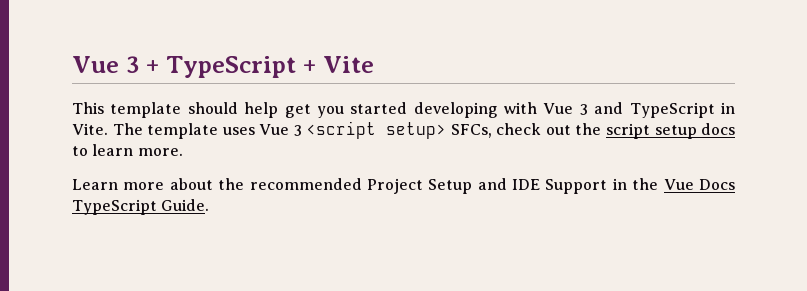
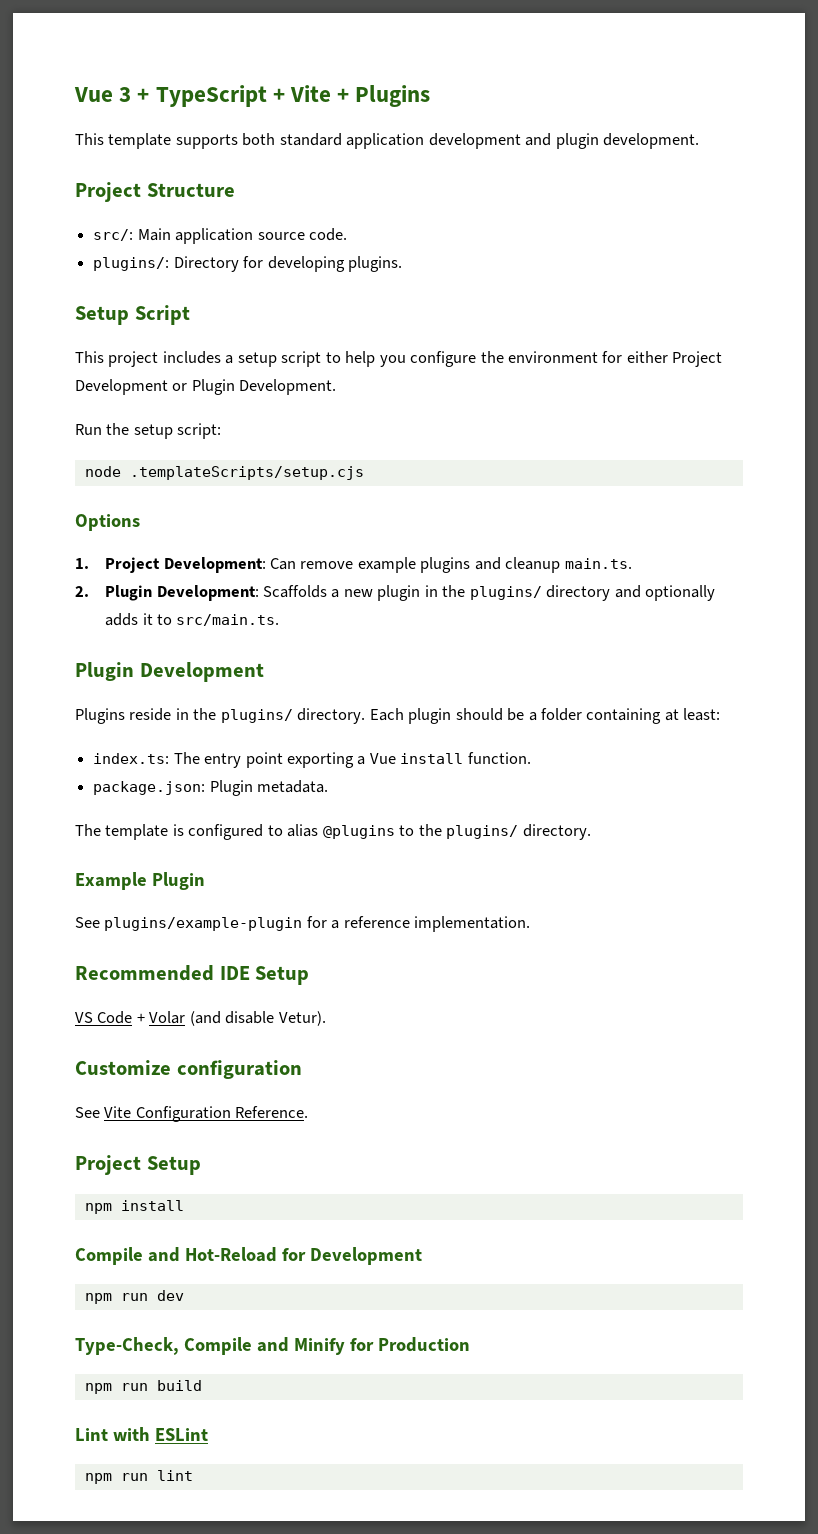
- Vue 3 + TypeScript + Vite
+ Vue 3 + TypeScript + Vite + Plugins
- This template should help get you started developing with Vue 3 and TypeScript in Vite. The template uses Vue 3 <script setup> SFCs, check out the script setup docs to learn more.
- Learn more about the recommended Project Setup and IDE Support in the Vue Docs TypeScript Guide.
+ This template supports both standard application development and plugin development.
+ Project Structure
+ src/: Main application source code.
+ plugins/: Directory for developing plugins.
+ Setup Script
+ This project includes a setup script to help you configure the environment for either Project Development or Plugin Development.
+ Run the setup script:
+ node .templateScripts/setup.cjs
+ Options
+ 1. Project Development: Can remove example plugins and cleanup main.ts.
+ 2. Plugin Development: Scaffolds a new plugin in the plugins/ directory and optionally adds it to src/main.ts.
+ Plugin Development
+ Plugins reside in the plugins/ directory. Each plugin should be a folder containing at least:
+ index.ts: The entry point exporting a Vue install function.
+ package.json: Plugin metadata.
+ The template is configured to alias @plugins to the plugins/ directory.
+ Example Plugin
+ See plugins/example-plugin for a reference implementation.
+ Recommended IDE Setup
+ VS Code + Volar (and disable Vetur).
+ Customize configuration
+ See Vite Configuration Reference.
+ Project Setup
+ npm install
+ Compile and Hot-Reload for Development
+ npm run dev
+ Type-Check, Compile and Minify for Production
+ npm run build
+ Lint with ESLint
+ npm run lint

